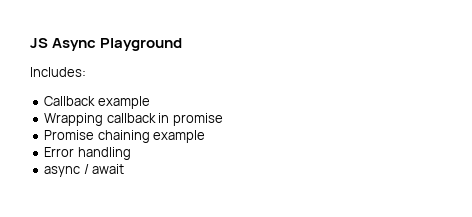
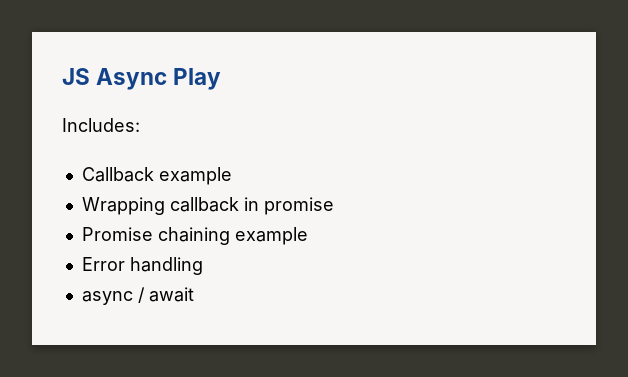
- JS Async Playground
+ JS Async Play

